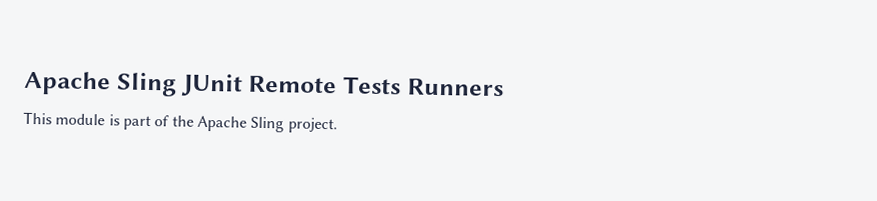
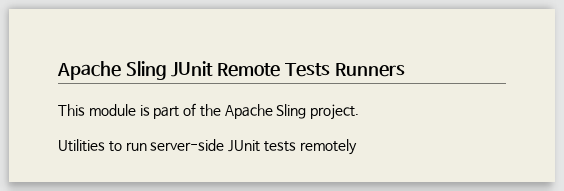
+ Utilities to run server-side JUnit tests remotely

